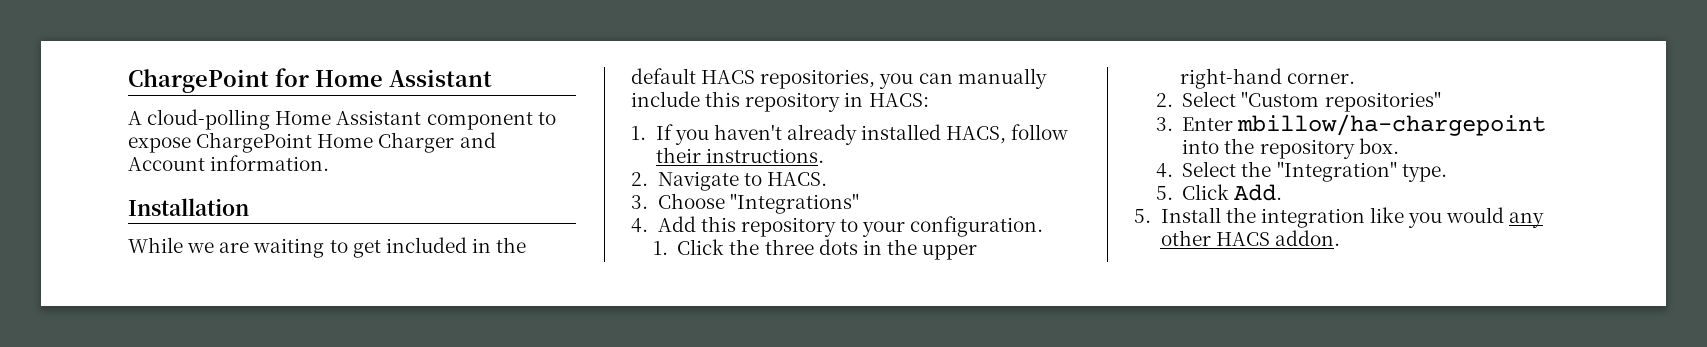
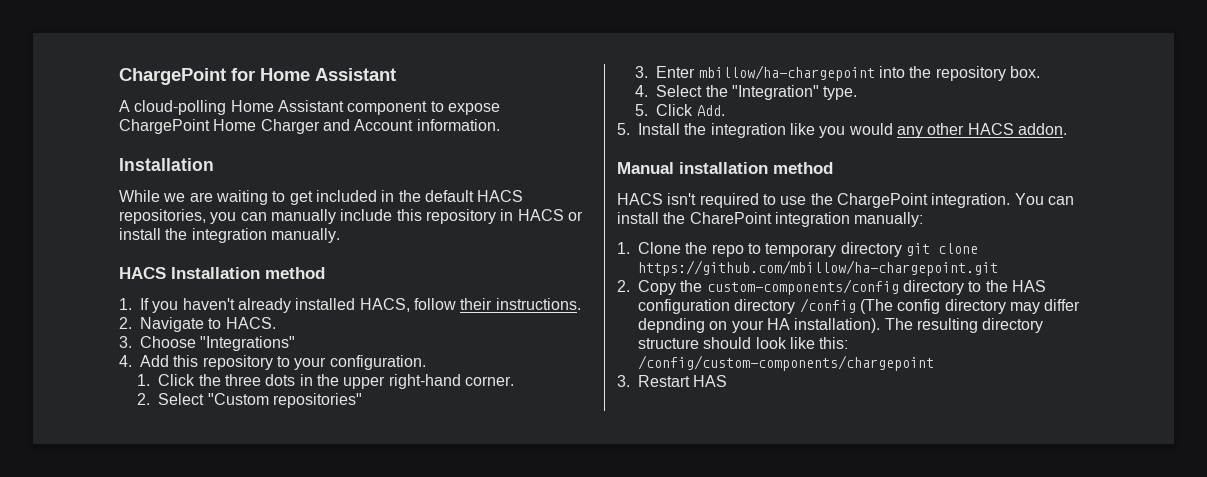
- While we are waiting to get included in the default HACS repositories, you can manually include this repository in HACS:
+ While we are waiting to get included in the default HACS repositories, you can manually include this repository in HACS or install the integration manually.
+ HACS Installation method
+ Manual installation method
+ HACS isn't required to use the ChargePoint integration. You can install the CharePoint integration manually:
+ 1. Clone the repo to temporary directory git clone https://github.com/mbillow/ha-chargepoint.git
+ 2. Copy the custom-components/config directory to the HAS configuration directory /config (The config directory may differ depnding on your HA installation). The resulting directory structure should look like this: /config/custom-components/chargepoint
+ 3. Restart HAS

